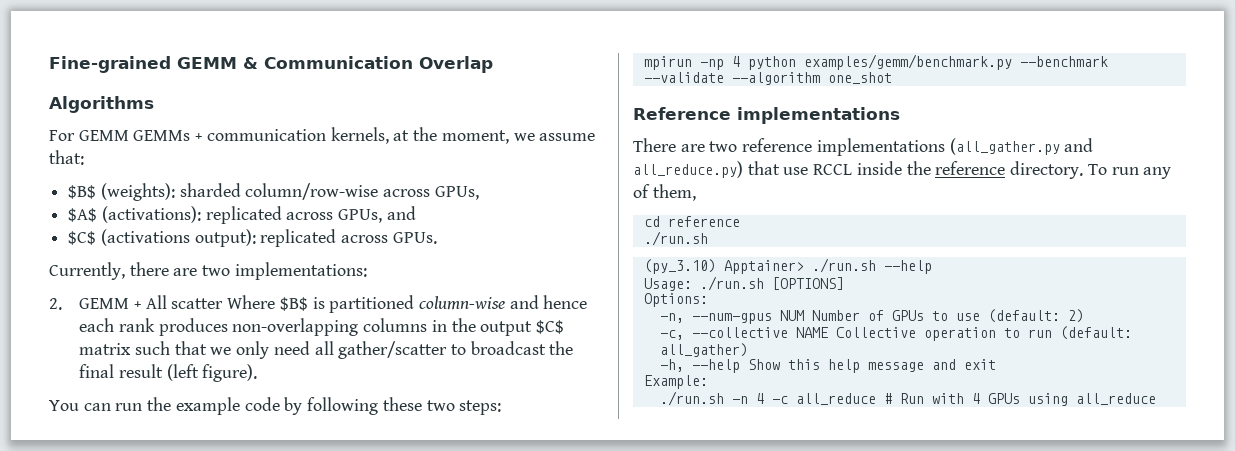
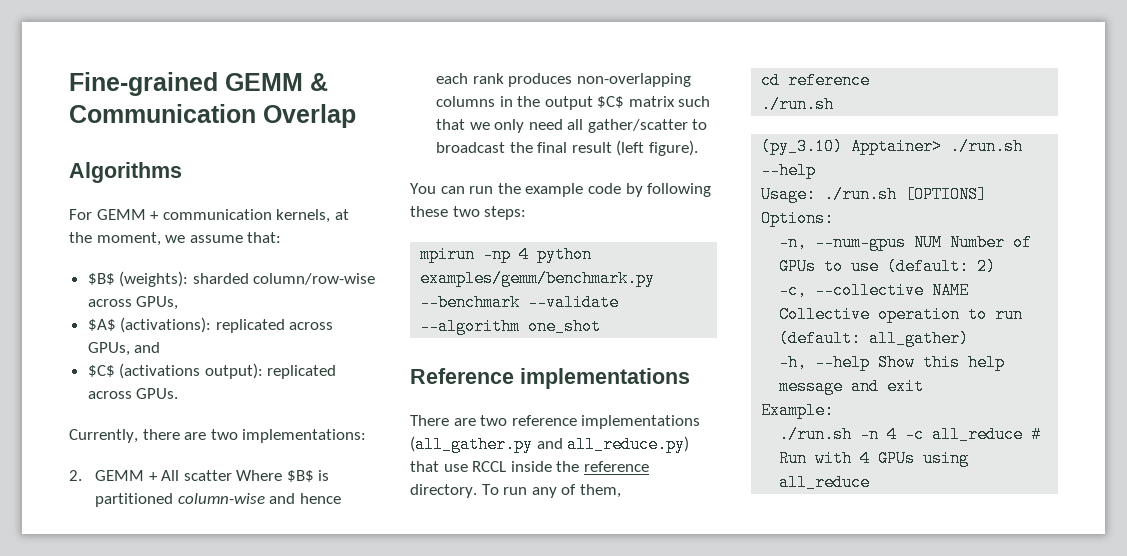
- For GEMM GEMMs + communication kernels, at the moment, we assume that:
+ For GEMM + communication kernels, at the moment, we assume that:

